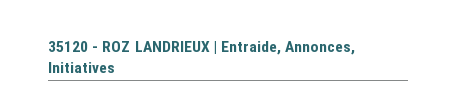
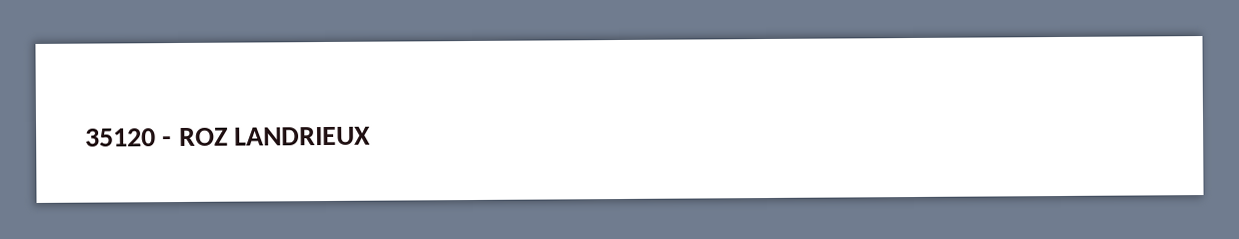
- 35120 - ROZ LANDRIEUX | Entraide, Annonces, Initiatives
+ 35120 - ROZ LANDRIEUX

